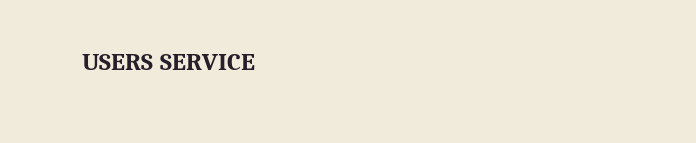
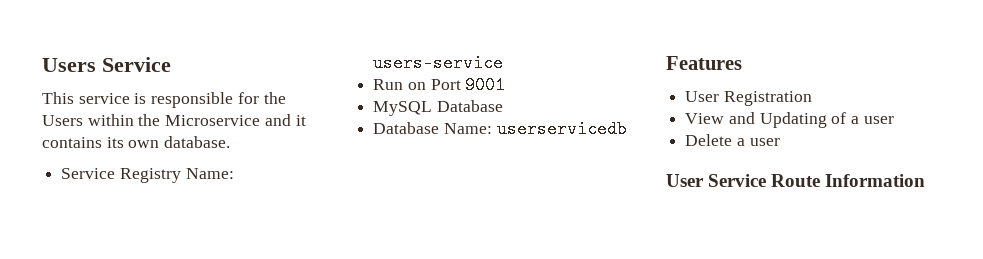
- USERS SERVICE
+ Users Service
+ This service is responsible for the Users within the Microservice and it contains its own database.
+ Service Registry Name: users-service
+ Run on Port 9001
+ MySQL Database
+ Database Name: userservicedb
+ Features
+ User Registration
+ View and Updating of a user
+ Delete a user
+ User Service Route Information

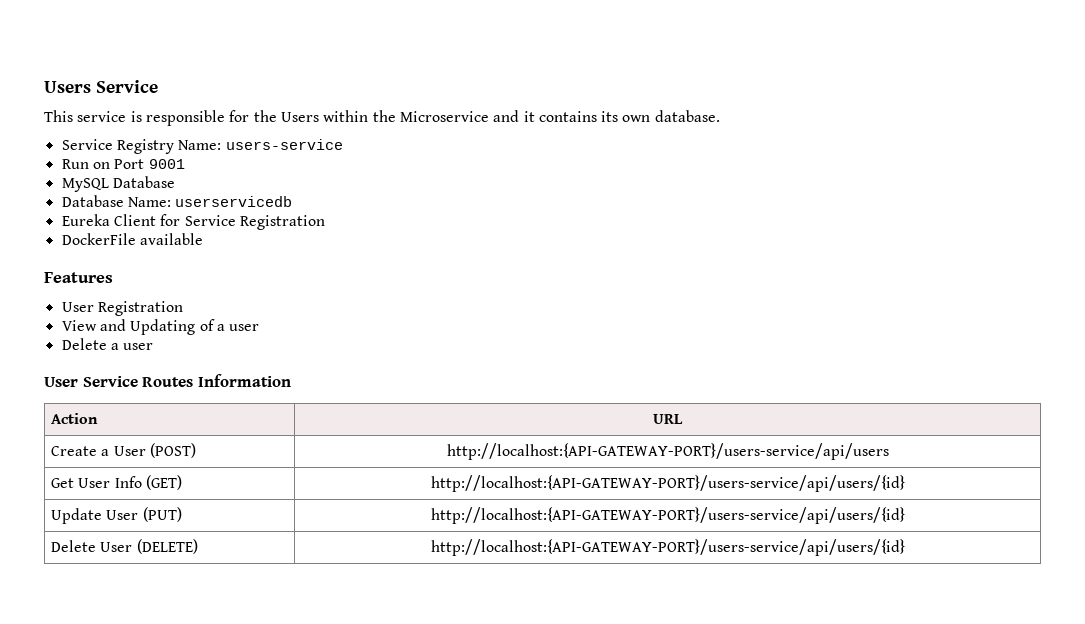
+ Eureka Client for Service Registration
+ DockerFile available
- User Service Route Information
+ User Service Routes Information
+ Action | URL
+ Create a User (POST) | http://localhost:{API-GATEWAY-PORT}/users-service/api/users
+ Get User Info (GET) | http://localhost:{API-GATEWAY-PORT}/users-service/api/users/{id}
+ Update User (PUT) | http://localhost:{API-GATEWAY-PORT}/users-service/api/users/{id}
+ Delete User (DELETE) | http://localhost:{API-GATEWAY-PORT}/users-service/api/users/{id}

